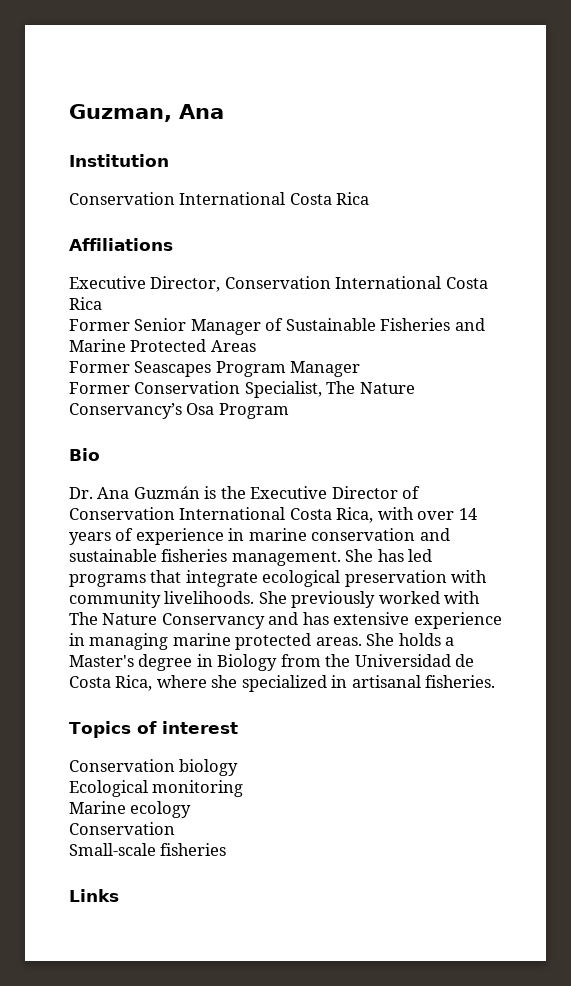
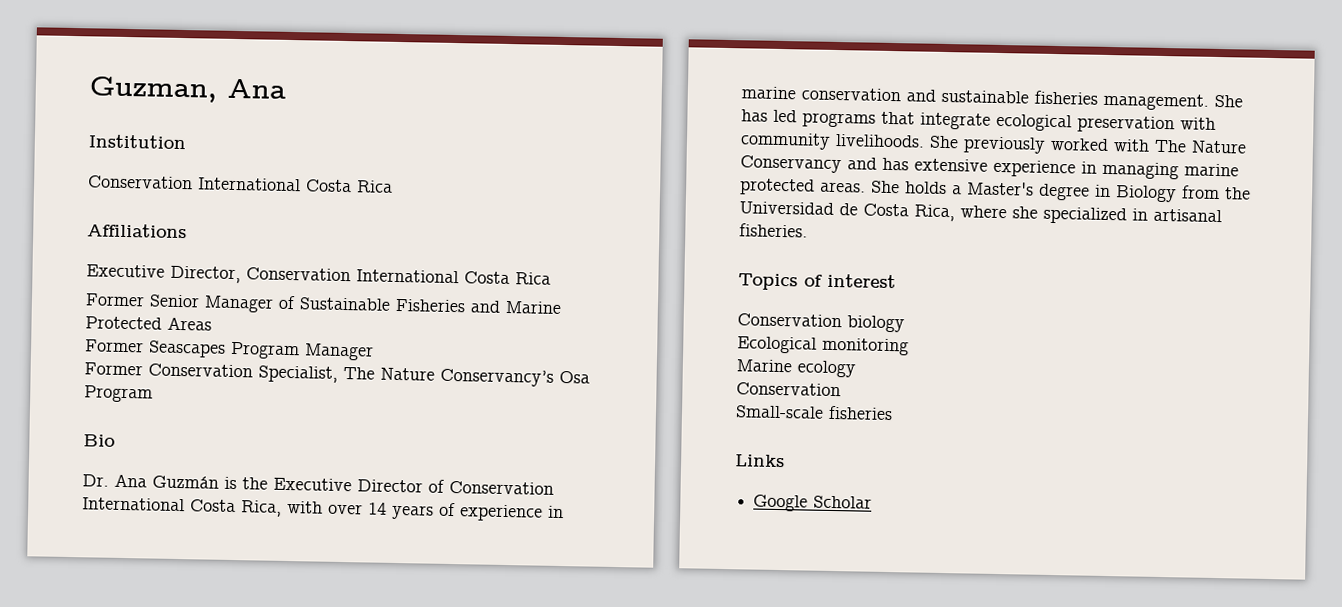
+ Google Scholar

